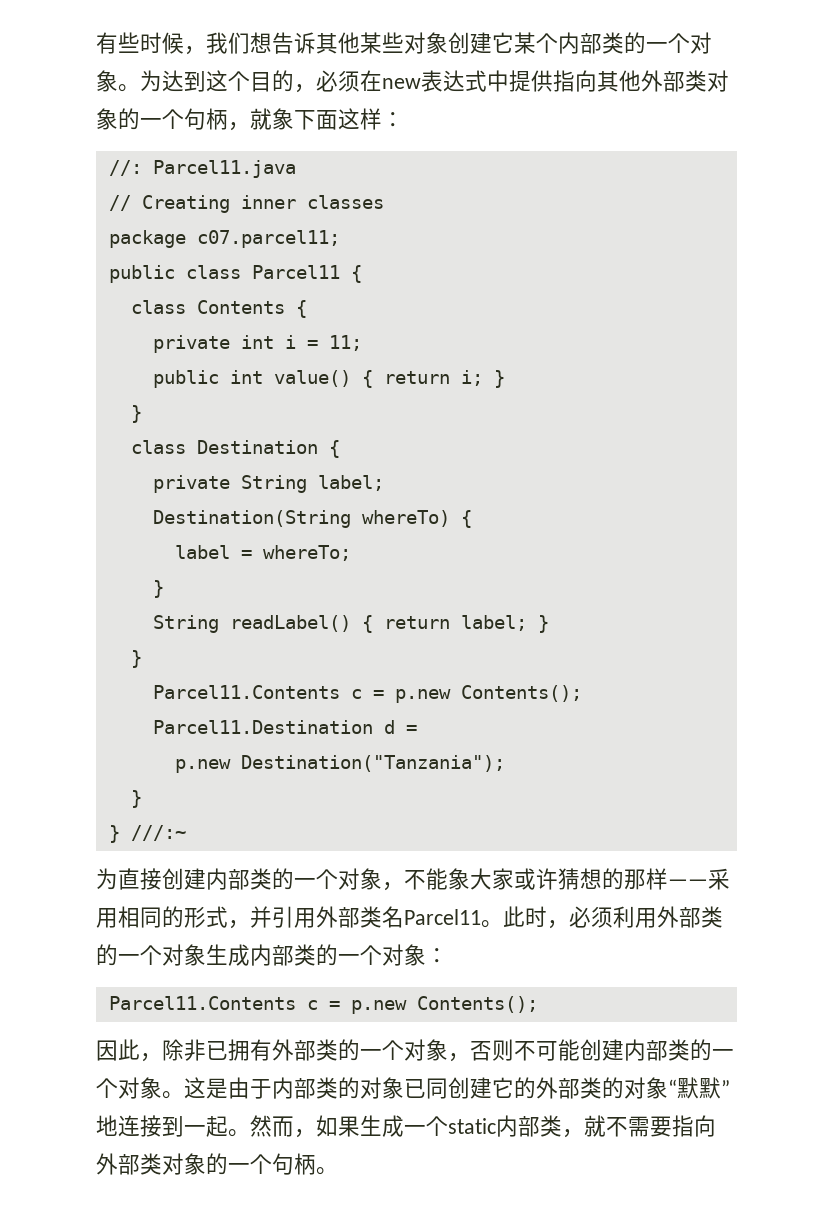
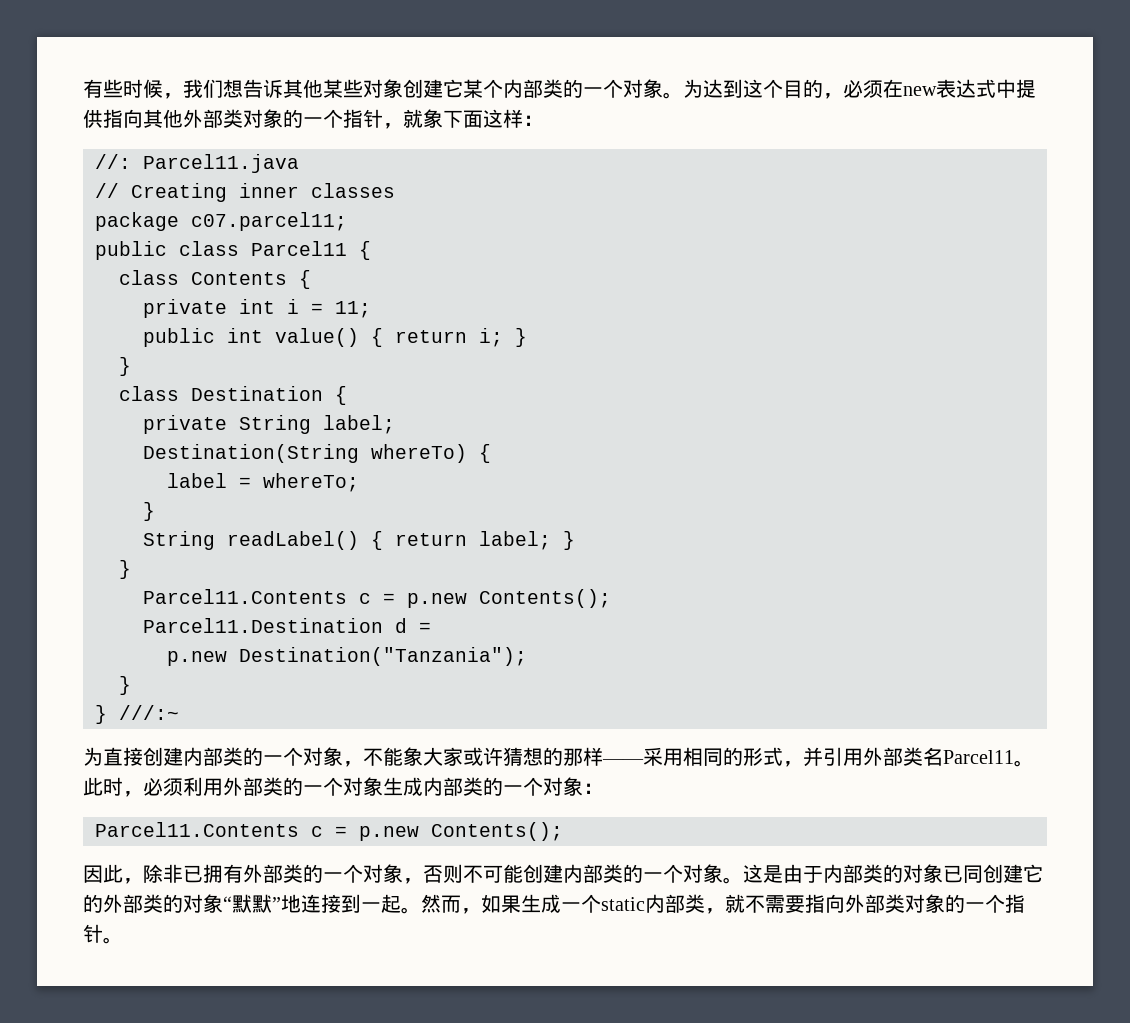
- 为达到这个目的，必须在new表达式中提供指向其他外部类对象的一个句柄，就象下面这样：
+ 为达到这个目的，必须在new表达式中提供指向其他外部类对象的一个指针，就象下面这样：
- 然而，如果生成一个static内部类，就不需要指向外部类对象的一个句柄。
+ 然而，如果生成一个static内部类，就不需要指向外部类对象的一个指针。

